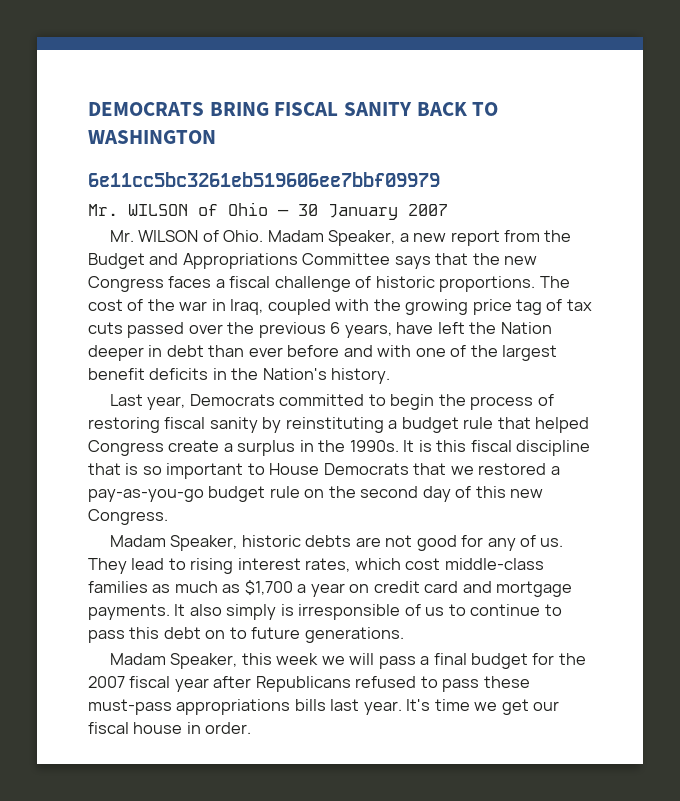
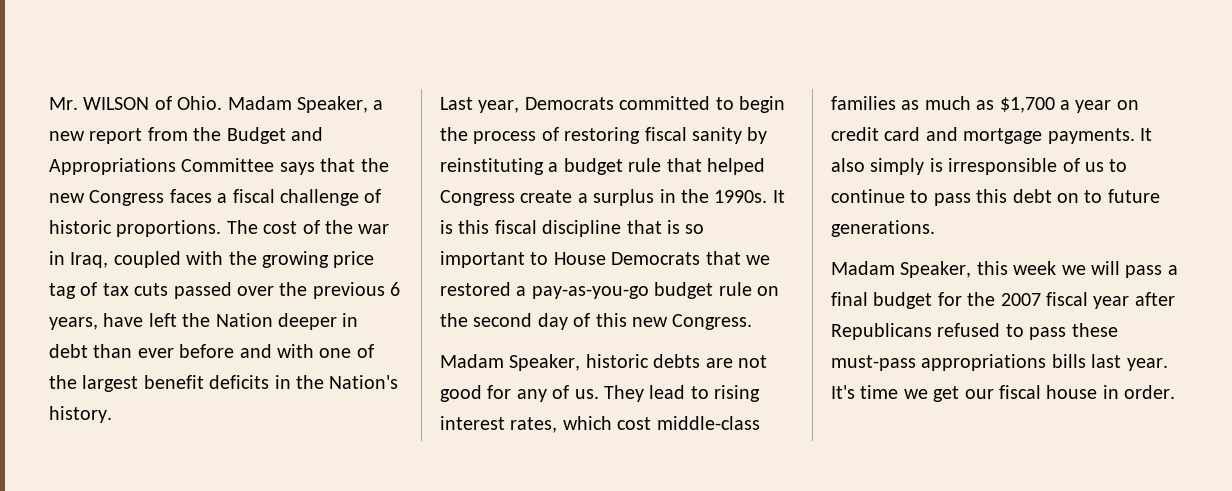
- DEMOCRATS BRING FISCAL SANITY BACK TO WASHINGTON
- 6e11cc5bc3261eb519606ee7bbf09979
- Mr. WILSON of Ohio — 30 January 2007

